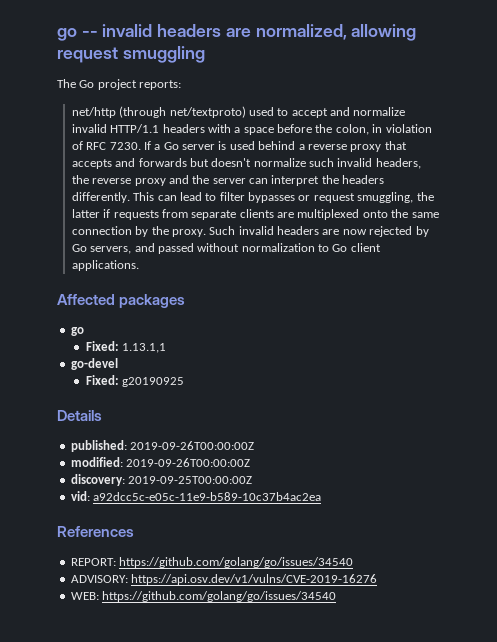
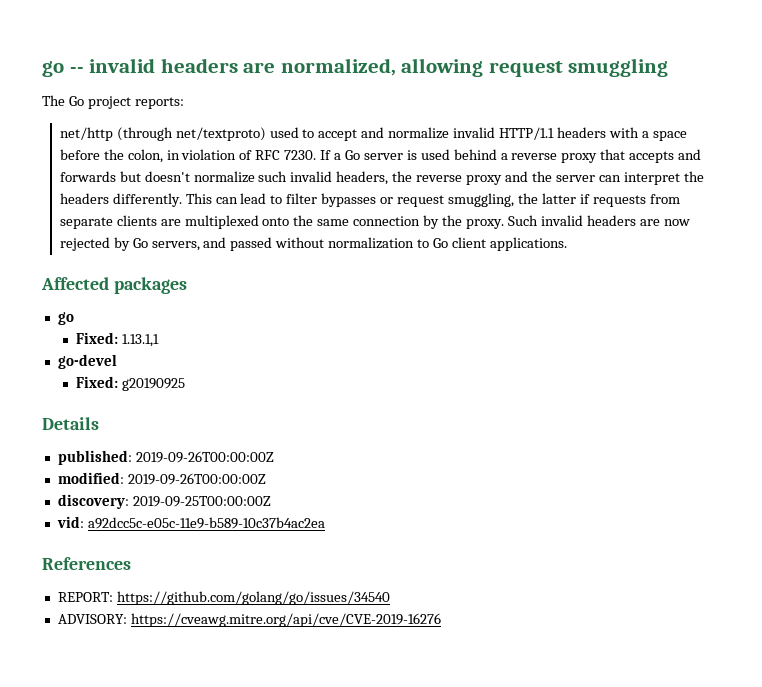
- ADVISORY: https://api.osv.dev/v1/vulns/CVE-2019-16276
- WEB: https://github.com/golang/go/issues/34540
+ ADVISORY: https://cveawg.mitre.org/api/cve/CVE-2019-16276

